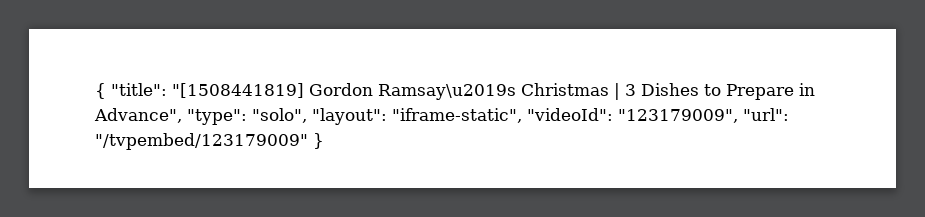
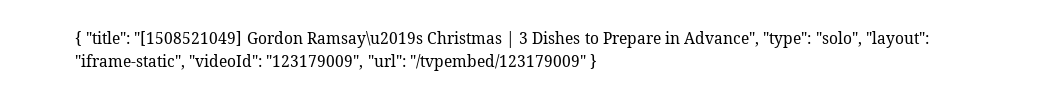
- { "title": "[1508441819] Gordon Ramsay\u2019s Christmas | 3 Dishes to Prepare in Advance", "type": "solo", "layout": "iframe-static", "videoId": "123179009", "url": "/tvpembed/123179009" }
+ { "title": "[1508521049] Gordon Ramsay\u2019s Christmas | 3 Dishes to Prepare in Advance", "type": "solo", "layout": "iframe-static", "videoId": "123179009", "url": "/tvpembed/123179009" }

